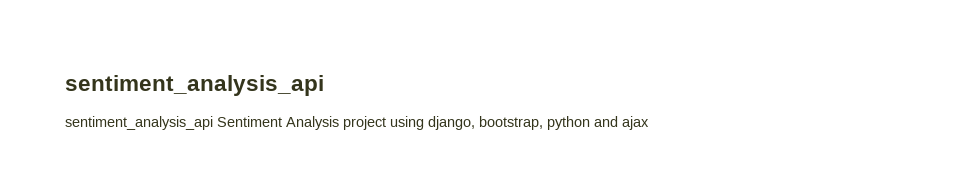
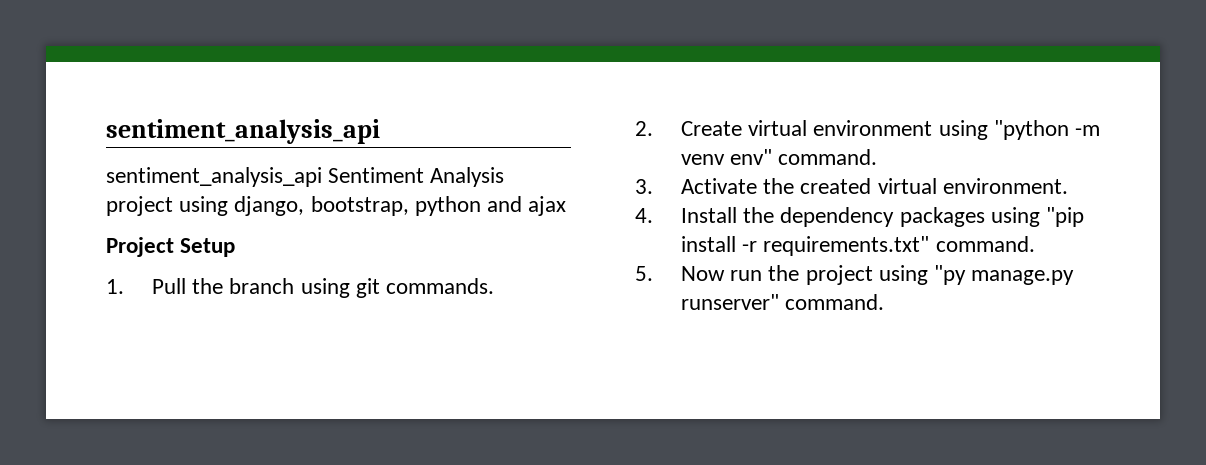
+ Project Setup
+ 1. Pull the branch using git commands.
+ 2. Create virtual environment using "python -m venv env" command.
+ 3. Activate the created virtual environment.
+ 4. Install the dependency packages using "pip install -r requirements.txt" command.
+ 5. Now run the project using "py manage.py runserver" command.

